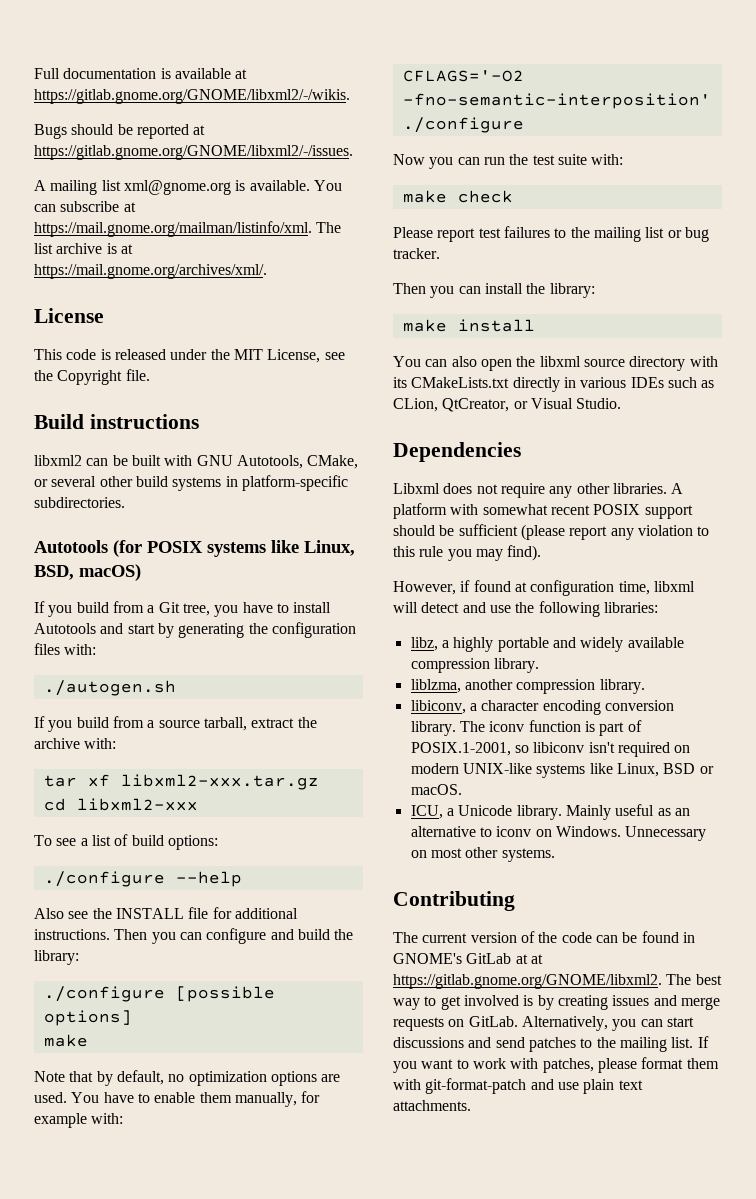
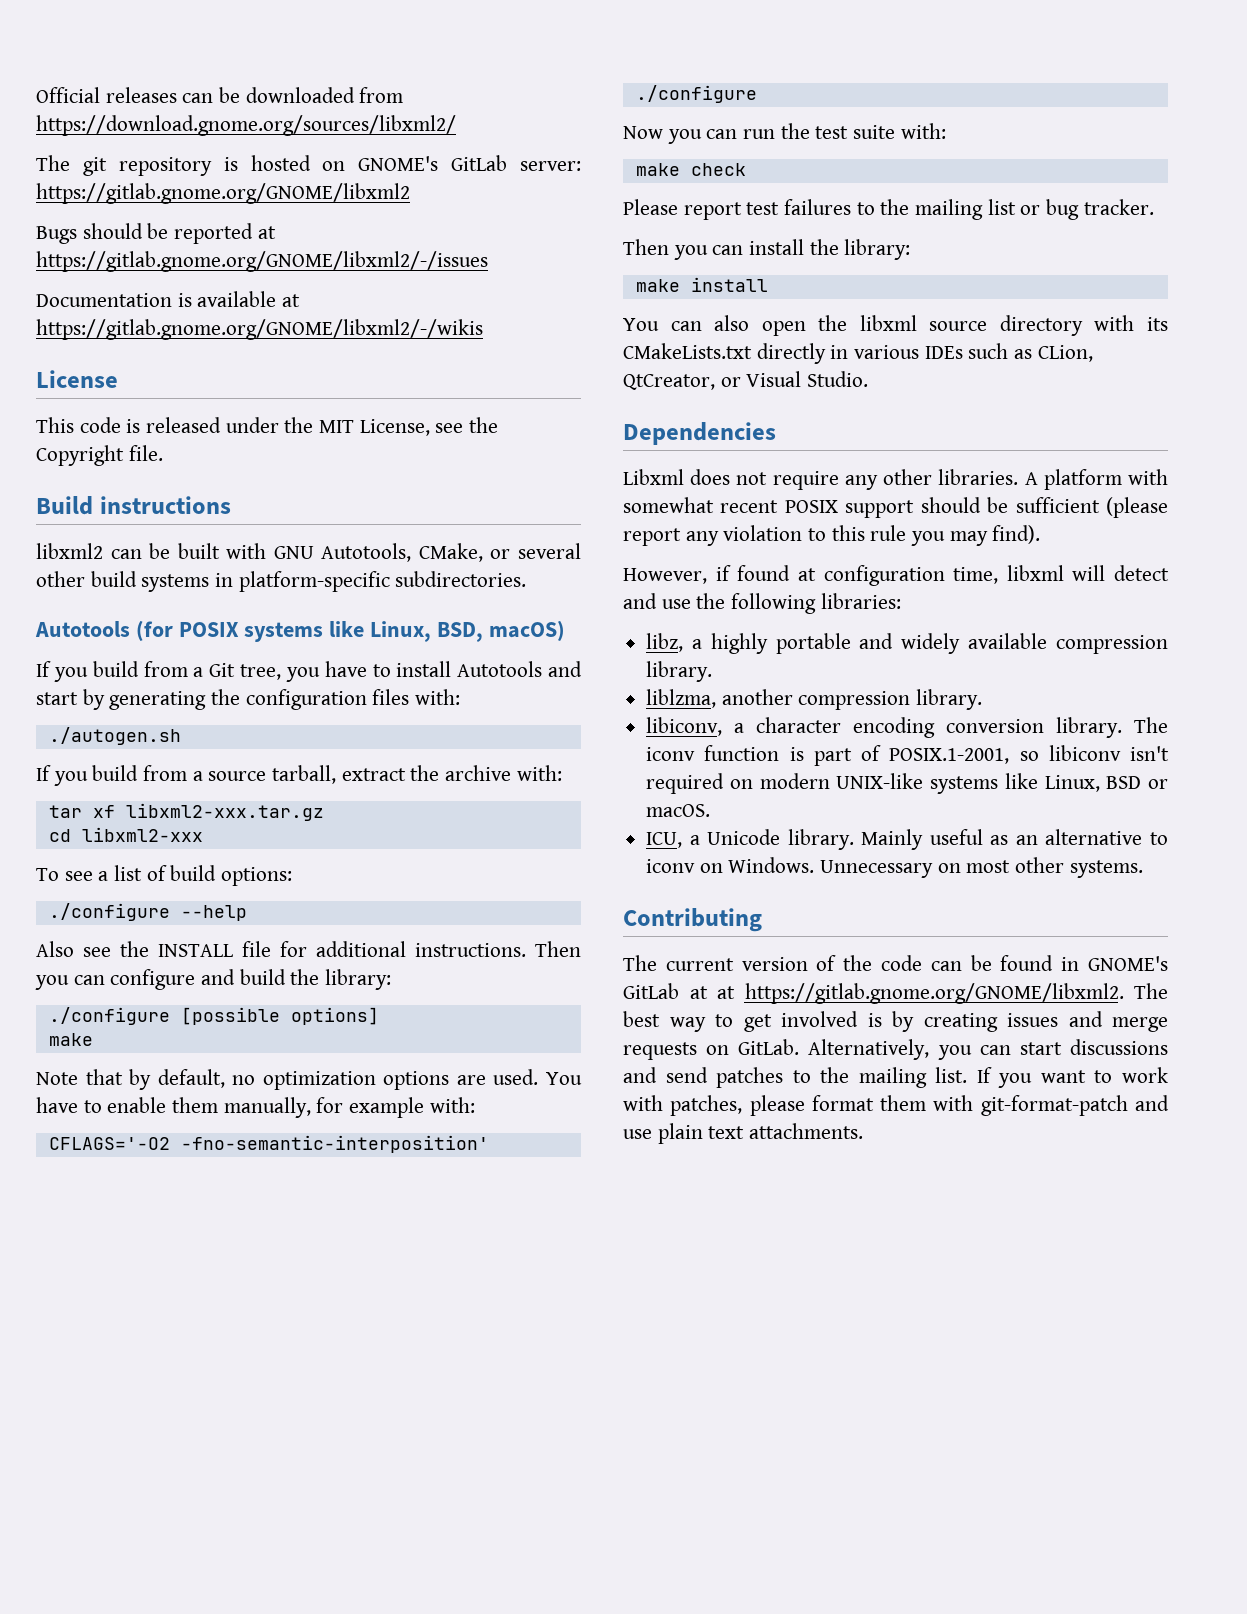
- Full documentation is available at https://gitlab.gnome.org/GNOME/libxml2/-/wikis.
+ Official releases can be downloaded from https://download.gnome.org/sources/libxml2/
+ The git repository is hosted on GNOME's GitLab server: https://gitlab.gnome.org/GNOME/libxml2
- Bugs should be reported at https://gitlab.gnome.org/GNOME/libxml2/-/issues.
- A mailing list xml@gnome.org is available. You can subscribe at https://mail.gnome.org/mailman/listinfo/xml. The list archive is at https://mail.gnome.org/archives/xml/.
+ Bugs should be reported at https://gitlab.gnome.org/GNOME/libxml2/-/issues
+ Documentation is available at https://gitlab.gnome.org/GNOME/libxml2/-/wikis

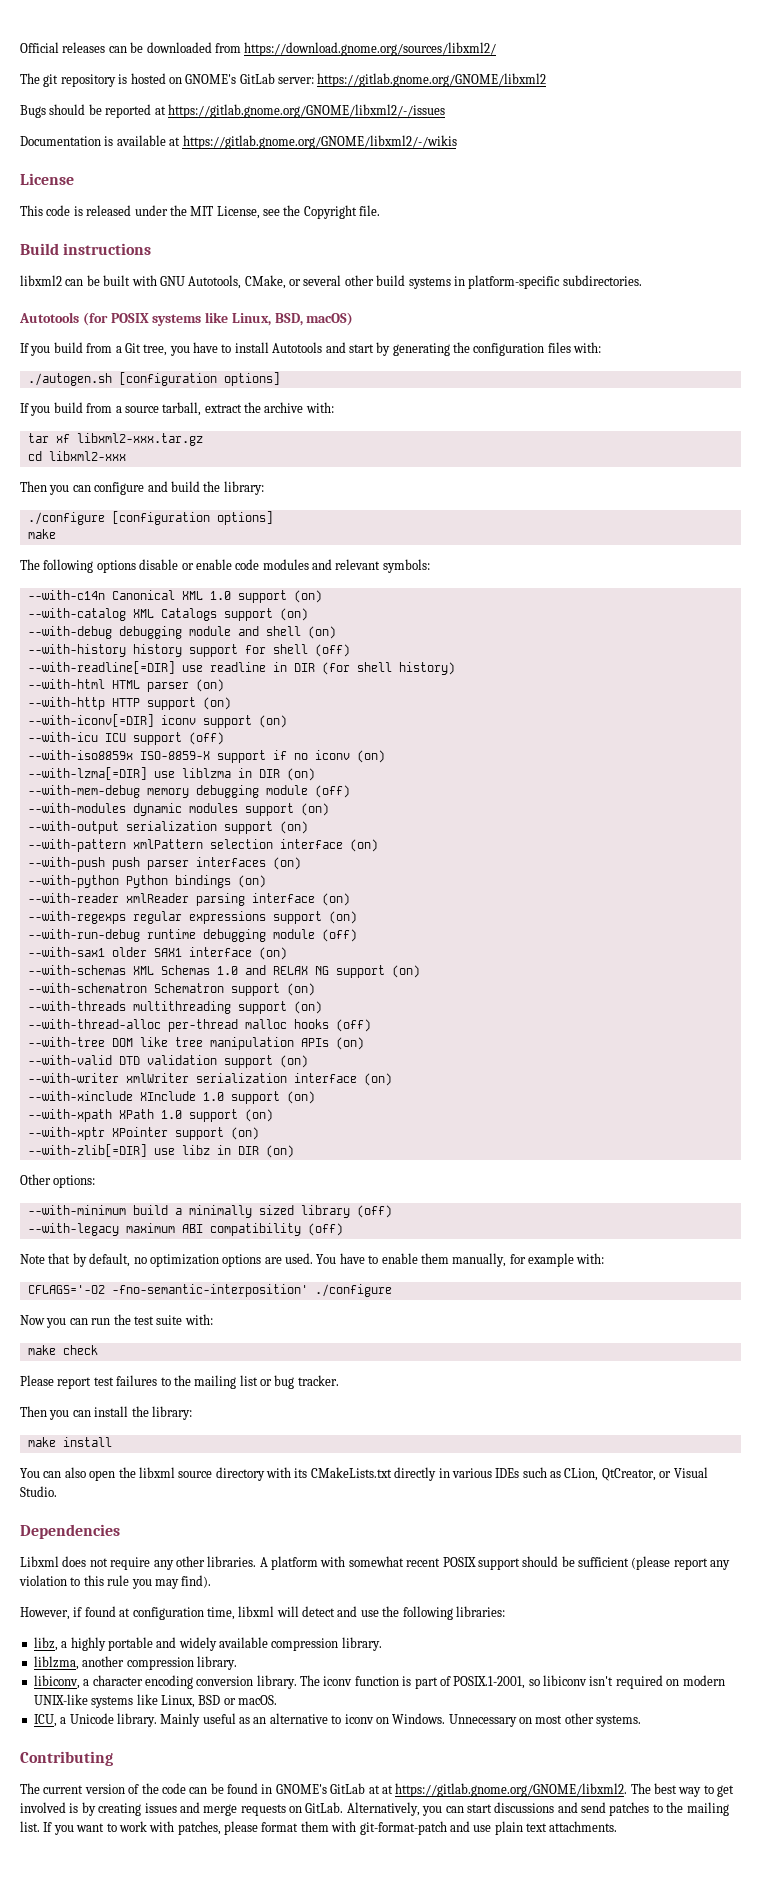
- ./autogen.sh
+ ./autogen.sh [configuration options]
- To see a list of build options:
- ./configure --help
- Also see the INSTALL file for additional instructions.
- ./configure [possible options]
+ ./configure [configuration options]
+ The following options disable or enable code modules and relevant symbols:
+ --with-c14n Canonical XML 1.0 support (on)
+ --with-catalog XML Catalogs support (on)
+ --with-debug debugging module and shell (on)
+ --with-history history support for shell (off)
+ --with-readline[=DIR] use readline in DIR (for shell history)
+ --with-html HTML parser (on)
+ --with-http HTTP support (on)
+ --with-iconv[=DIR] iconv support (on)
+ --with-icu ICU support (off)
+ --with-iso8859x ISO-8859-X support if no iconv (on)
+ --with-lzma[=DIR] use liblzma in DIR (on)
+ --with-mem-debug memory debugging module (off)
+ --with-modules dynamic modules support (on)
+ --with-output serialization support (on)
+ --with-pattern xmlPattern selection interface (on)
+ --with-push push parser interfaces (on)
+ --with-python Python bindings (on)
+ --with-reader xmlReader parsing interface (on)
+ --with-regexps regular expressions support (on)
+ --with-run-debug runtime debugging module (off)
+ --with-sax1 older SAX1 interface (on)
+ --with-schemas XML Schemas 1.0 and RELAX NG support (on)
+ --with-schematron Schematron support (on)
+ --with-threads multithreading support (on)
+ --with-thread-alloc per-thread malloc hooks (off)
+ --with-tree DOM like tree manipulation APIs (on)
+ --with-valid DTD validation support (on)
+ --with-writer xmlWriter serialization interface (on)
+ --with-xinclude XInclude 1.0 support (on)
+ --with-xpath XPath 1.0 support (on)
+ --with-xptr XPointer support (on)
+ --with-zlib[=DIR] use libz in DIR (on)
+ Other options:
+ --with-minimum build a minimally sized library (off)
+ --with-legacy maximum ABI compatibility (off)

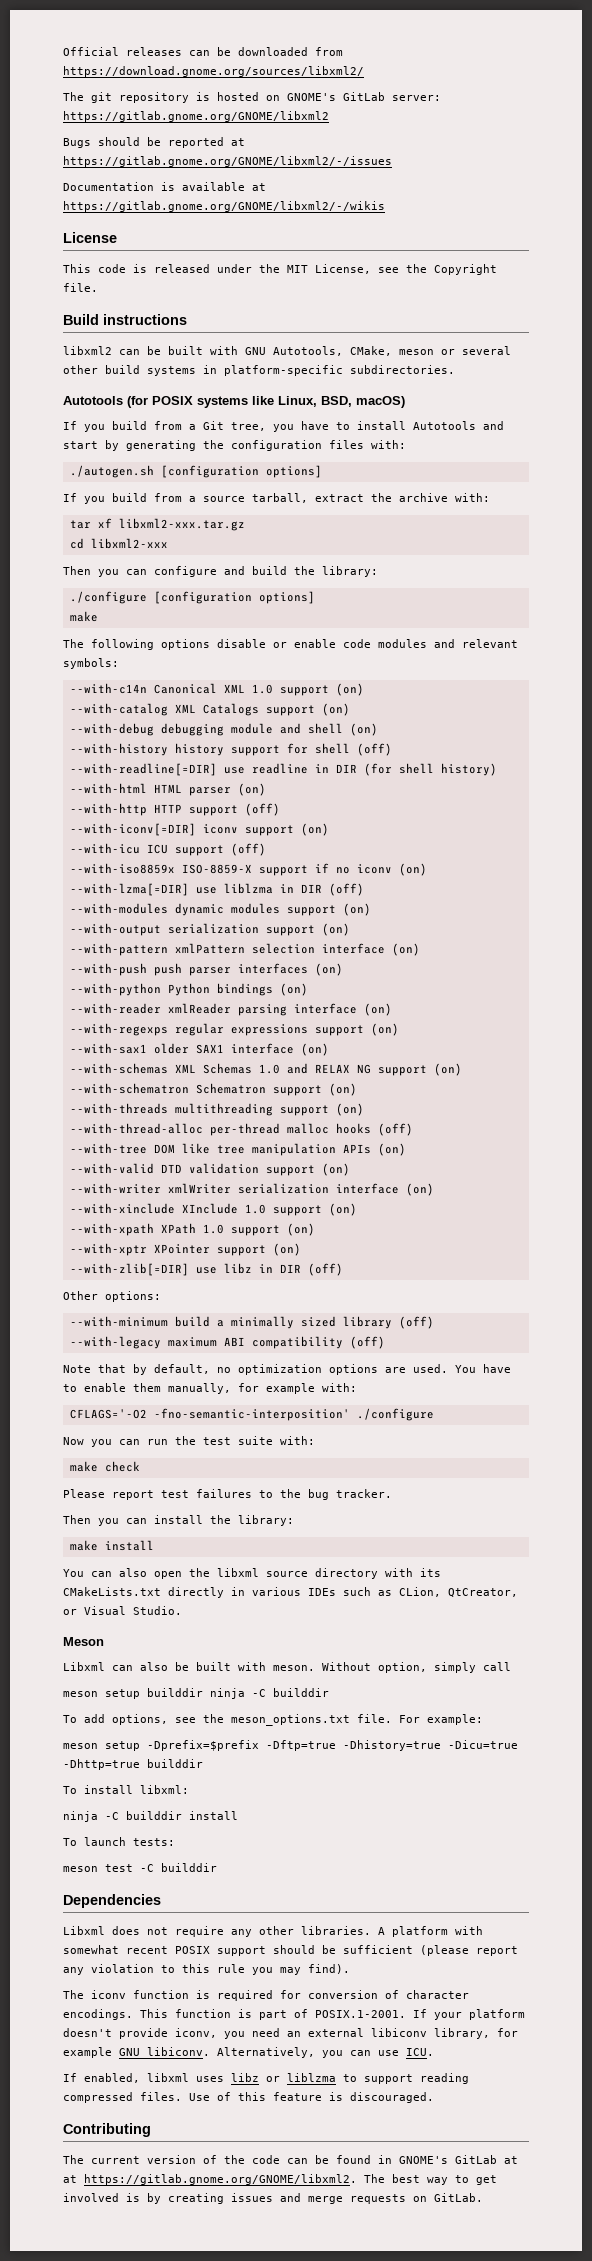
- libxml2 can be built with GNU Autotools, CMake, or several other build systems in platform-specific subdirectories.
+ libxml2 can be built with GNU Autotools, CMake, meson or several other build systems in platform-specific subdirectories.
- --with-http HTTP support (on)
+ --with-http HTTP support (off)
- --with-lzma[=DIR] use liblzma in DIR (on)
- --with-mem-debug memory debugging module (off)
+ --with-lzma[=DIR] use liblzma in DIR (off)
- --with-run-debug runtime debugging module (off)
- --with-zlib[=DIR] use libz in DIR (on)
+ --with-zlib[=DIR] use libz in DIR (off)
- Please report test failures to the mailing list or bug tracker.
+ Please report test failures to the bug tracker.
+ Meson
+ Libxml can also be built with meson. Without option, simply call
+ meson setup builddir ninja -C builddir
+ To add options, see the meson_options.txt file. For example:
+ meson setup -Dprefix=$prefix -Dftp=true -Dhistory=true -Dicu=true -Dhttp=true builddir
+ To install libxml:
+ ninja -C builddir install
+ To launch tests:
+ meson test -C builddir
- However, if found at configuration time, libxml will detect and use the following libraries:
- libz, a highly portable and widely available compression library.
- liblzma, another compression library.
- libiconv, a character encoding conversion library. The iconv function is part of POSIX.1-2001, so libiconv isn't required on modern UNIX-like systems like Linux, BSD or macOS.
- ICU, a Unicode library. Mainly useful as an alternative to iconv on Windows. Unnecessary on most other systems.
+ The iconv function is required for conversion of character encodings. This function is part of POSIX.1-2001. If your platform doesn't provide iconv, you need an external libiconv library, for example GNU libiconv. Alternatively, you can use ICU.
+ If enabled, libxml uses libz or liblzma to support reading compressed files. Use of this feature is discouraged.
- Alternatively, you can start discussions and send patches to the mailing list. If you want to work with patches, please format them with git-format-patch and use plain text attachments.

